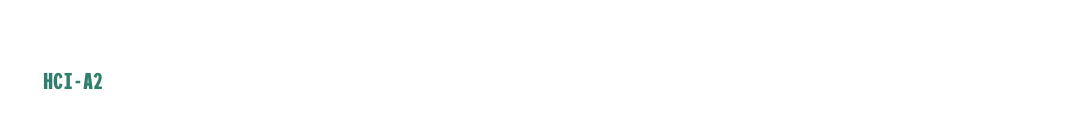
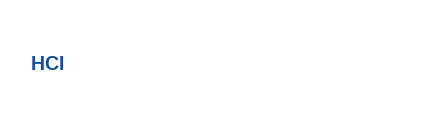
- HCI-A2
+ HCI

